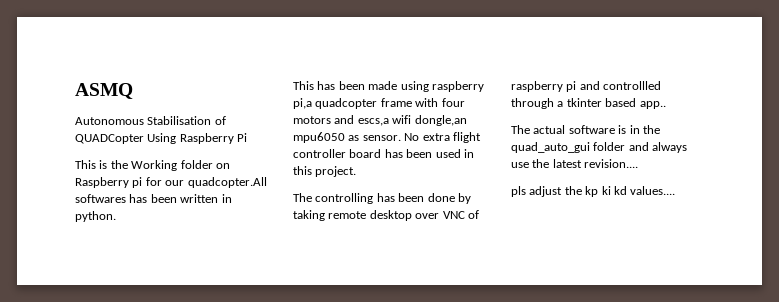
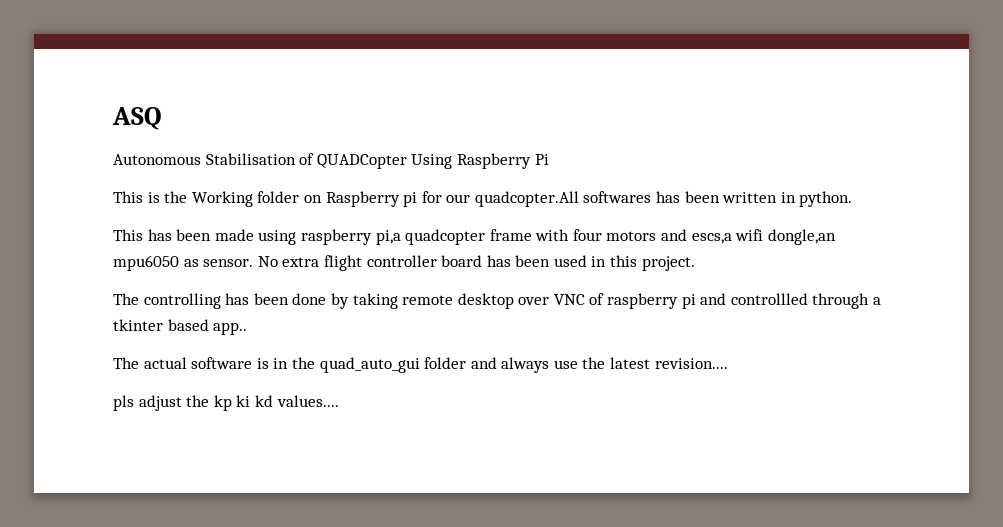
- ASMQ
+ ASQ

